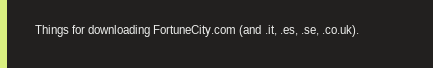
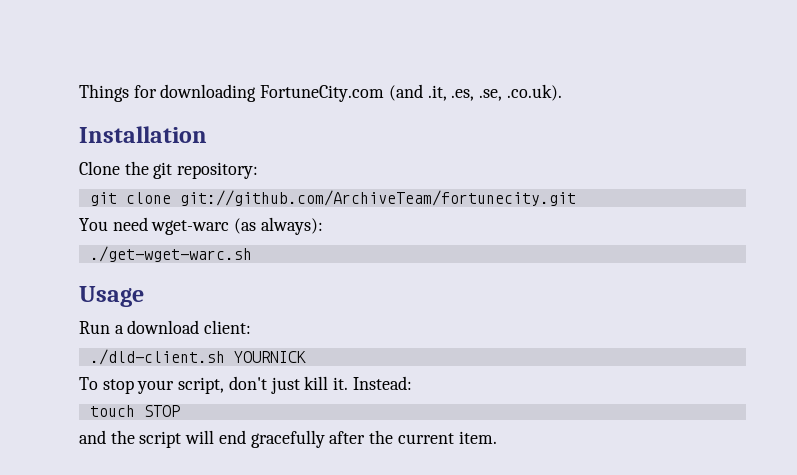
+ Installation
+ Clone the git repository:
+ git clone git://github.com/ArchiveTeam/fortunecity.git
+ You need wget-warc (as always):
+ ./get-wget-warc.sh
+ Usage
+ Run a download client:
+ ./dld-client.sh YOURNICK
+ To stop your script, don't just kill it. Instead:
+ touch STOP
+ and the script will end gracefully after the current item.

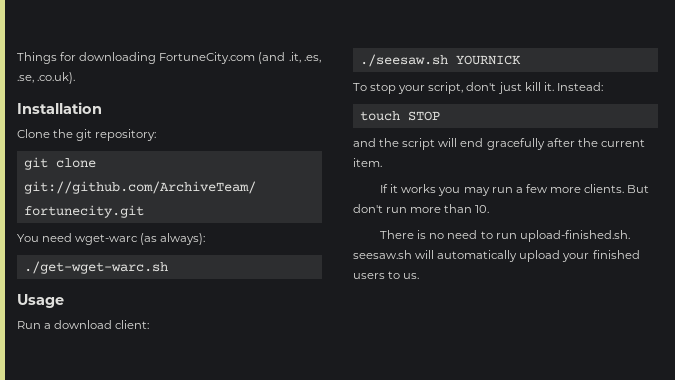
- ./dld-client.sh YOURNICK
+ ./seesaw.sh YOURNICK
+ If it works you may run a few more clients. But don't run more than 10.
+ There is no need to run upload-finished.sh. seesaw.sh will automatically upload your finished users to us.

